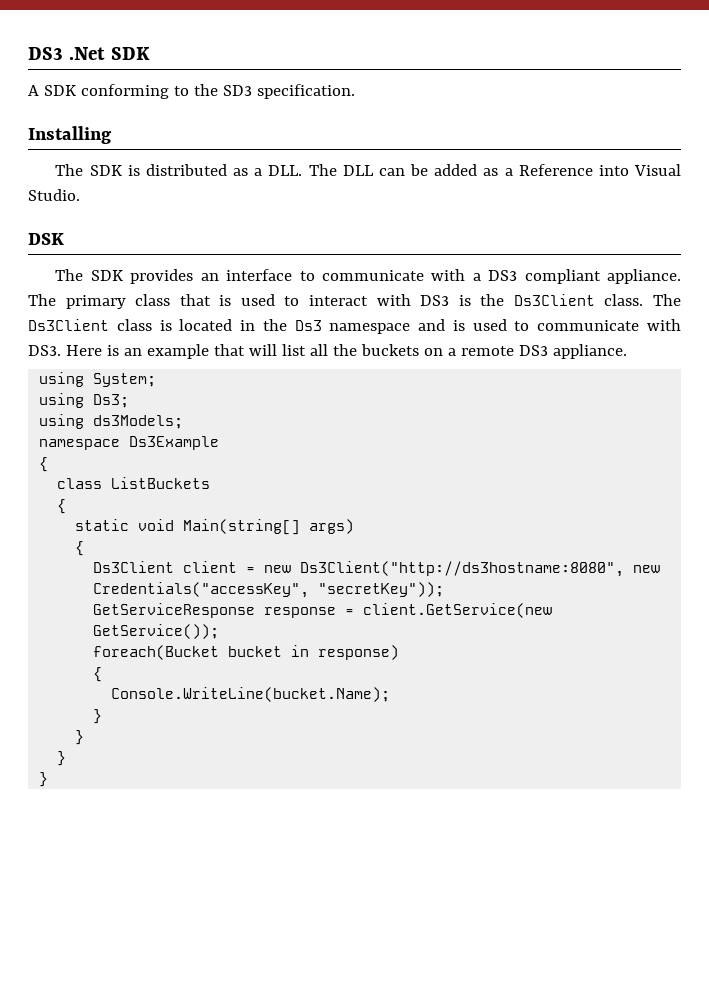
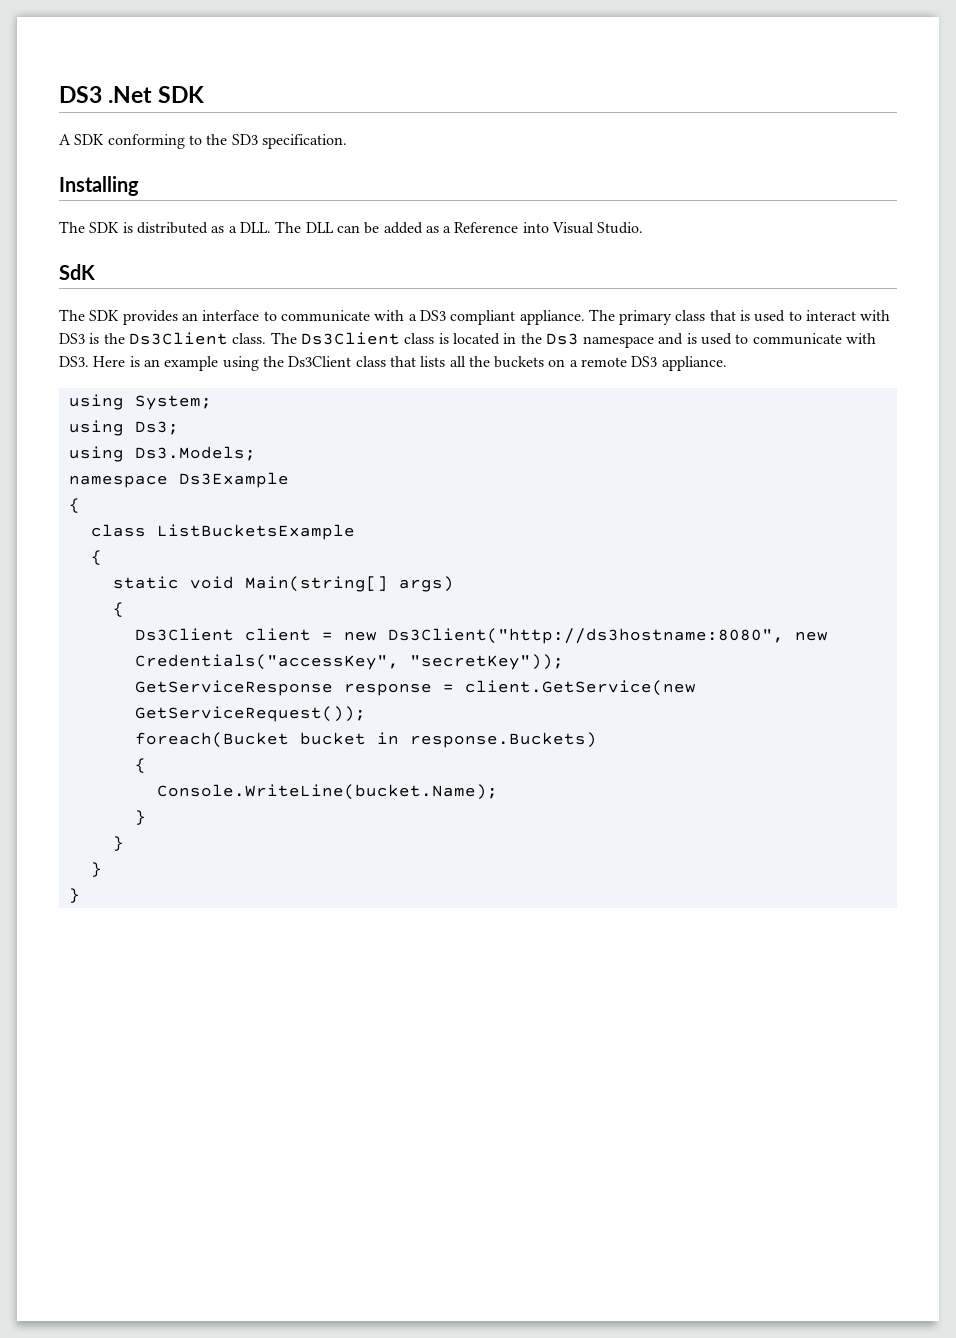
- DSK
+ SdK
- The Ds3Client class is located in the Ds3 namespace and is used to communicate with DS3. Here is an example that will list all the buckets on a remote DS3 appliance.
+ The Ds3Client class is located in the Ds3 namespace and is used to communicate with DS3. Here is an example using the Ds3Client class that lists all the buckets on a remote DS3 appliance.
- using ds3Models;
+ using Ds3.Models;
- class ListBuckets
+ class ListBucketsExample
- GetServiceResponse response = client.GetService(new GetService());
+ GetServiceResponse response = client.GetService(new GetServiceRequest());
- foreach(Bucket bucket in response)
+ foreach(Bucket bucket in response.Buckets)

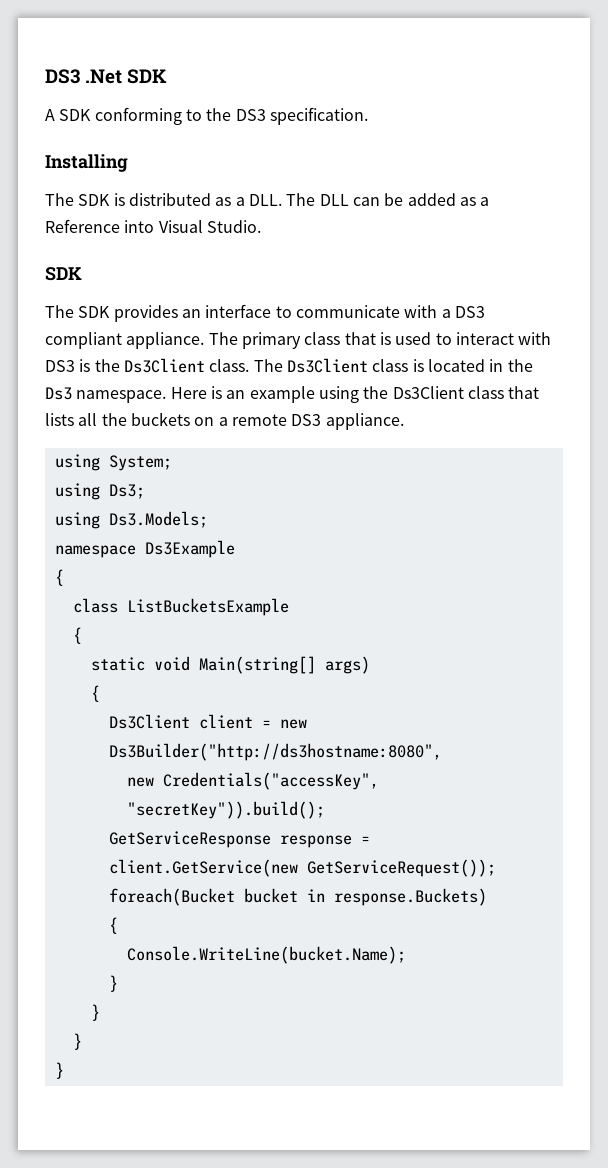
- A SDK conforming to the SD3 specification.
+ A SDK conforming to the DS3 specification.
  The SDK is distributed as a DLL. The DLL can be added as a Reference into Visual Studio.
- SdK
+ SDK
- The Ds3Client class is located in the Ds3 namespace and is used to communicate with DS3. Here is an example using the Ds3Client class that lists all the buckets on a remote DS3 appliance.
+ The Ds3Client class is located in the Ds3 namespace. Here is an example using the Ds3Client class that lists all the buckets on a remote DS3 appliance.
- Ds3Client client = new Ds3Client("http://ds3hostname:8080", new Credentials("accessKey", "secretKey"));
+ Ds3Client client = new Ds3Builder("http://ds3hostname:8080",
+ new Credentials("accessKey", "secretKey")).build();

